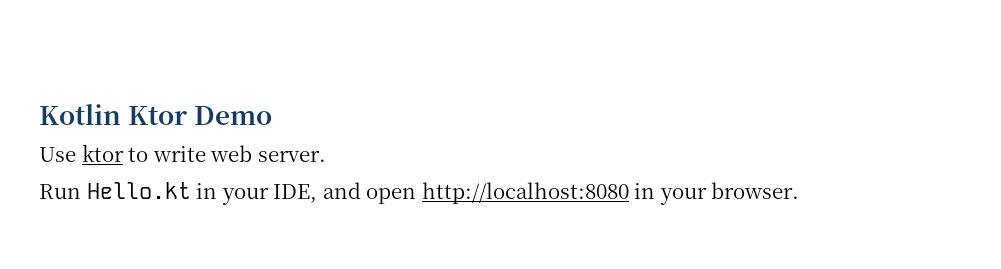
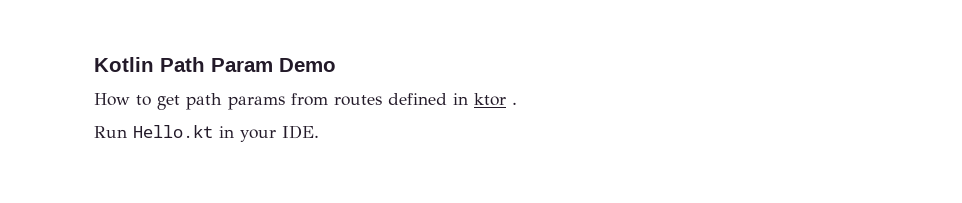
- Kotlin Ktor Demo
+ Kotlin Path Param Demo
- Use ktor to write web server.
- Run Hello.kt in your IDE, and open http://localhost:8080 in your browser.
+ How to get path params from routes defined in ktor .
+ Run Hello.kt in your IDE.

